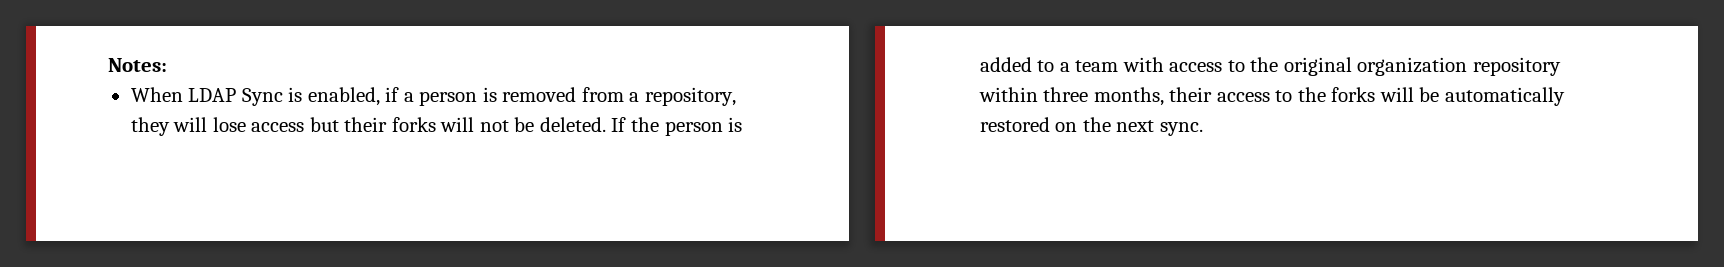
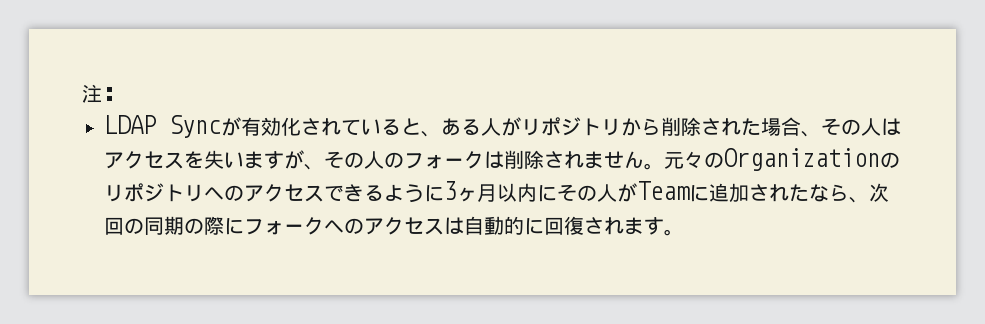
- Notes:
- When LDAP Sync is enabled, if a person is removed from a repository, they will lose access but their forks will not be deleted. If the person is added to a team with access to the original organization repository within three months, their access to the forks will be automatically restored on the next sync.
+ 注:
+ LDAP Syncが有効化されていると、ある人がリポジトリから削除された場合、その人はアクセスを失いますが、その人のフォークは削除されません。元々のOrganizationのリポジトリへのアクセスできるように3ヶ月以内にその人がTeamに追加されたなら、次回の同期の際にフォークへのアクセスは自動的に回復されます。

